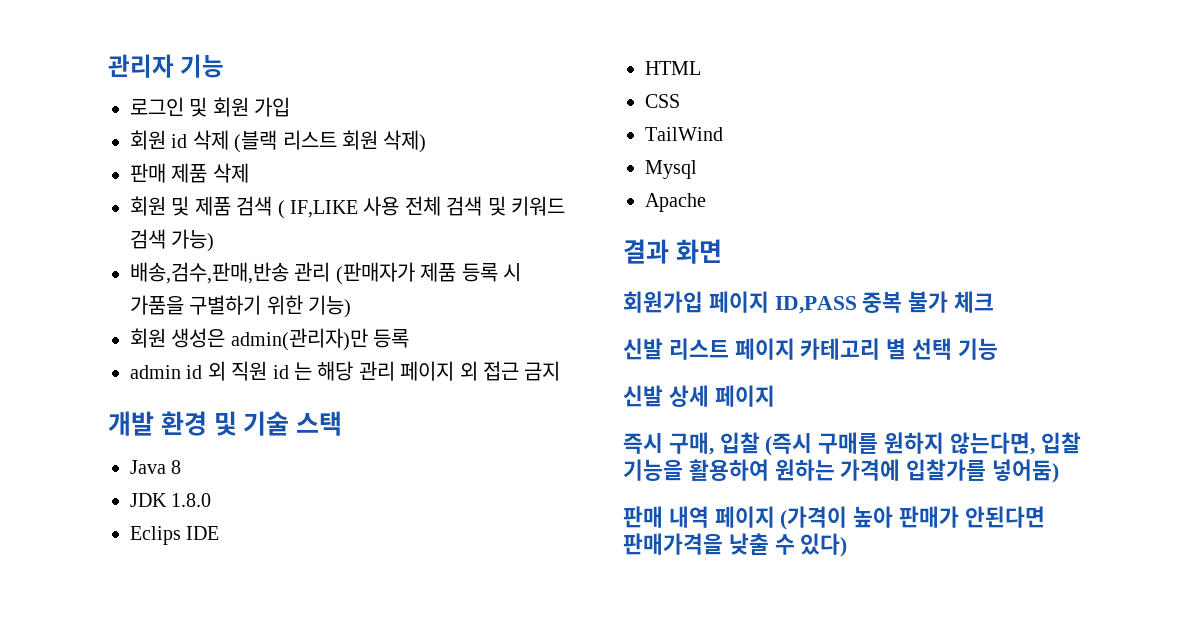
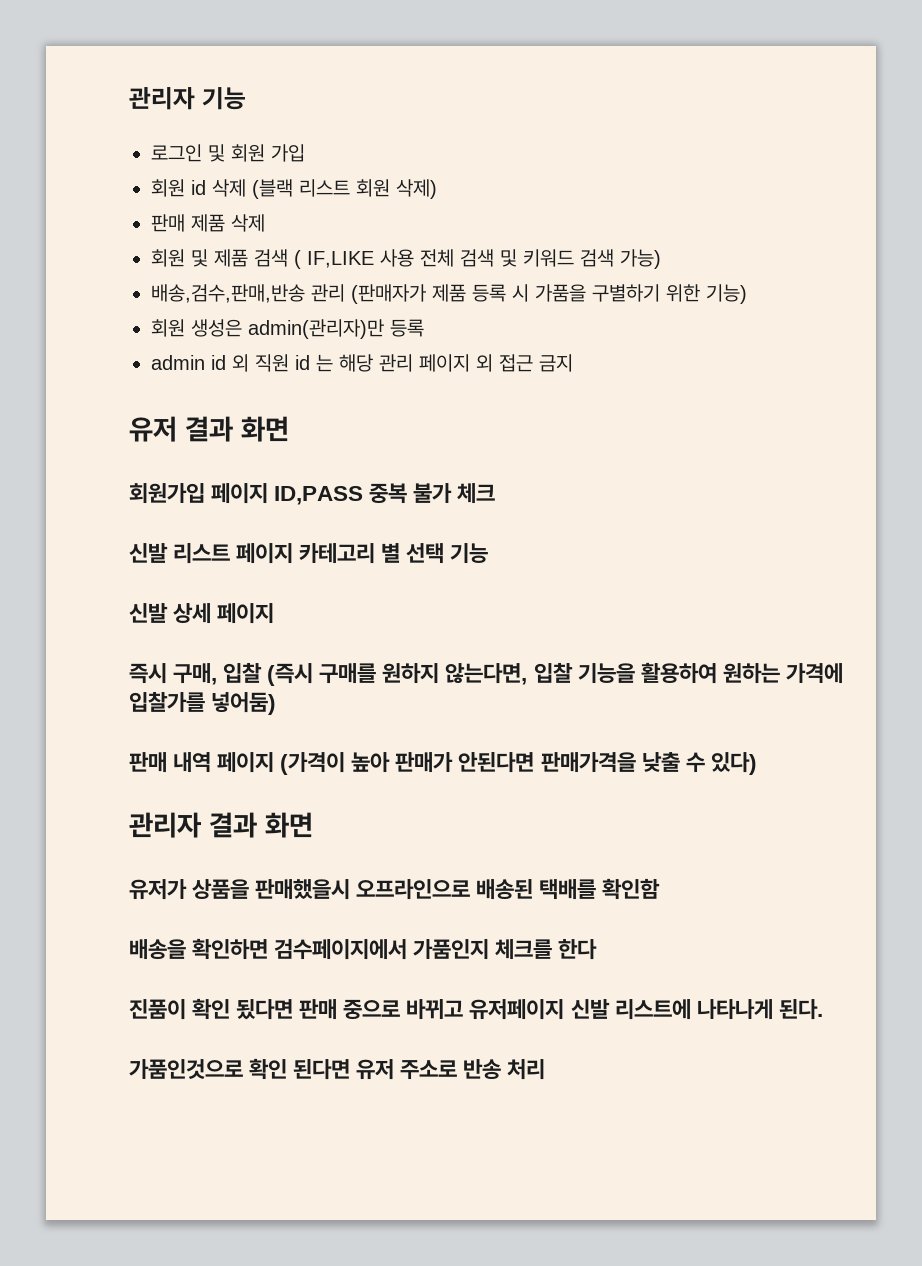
- 개발 환경 및 기술 스택
- Java 8
- JDK 1.8.0
- Eclips IDE
- HTML
- CSS
- TailWind
- Mysql
- Apache
- 결과 화면
+ 유저 결과 화면
+ 관리자 결과 화면
+ 유저가 상품을 판매했을시 오프라인으로 배송된 택배를 확인함
+ 배송을 확인하면 검수페이지에서 가품인지 체크를 한다
+ 진품이 확인 됬다면 판매 중으로 바뀌고 유저페이지 신발 리스트에 나타나게 된다.
+ 가품인것으로 확인 된다면 유저 주소로 반송 처리

